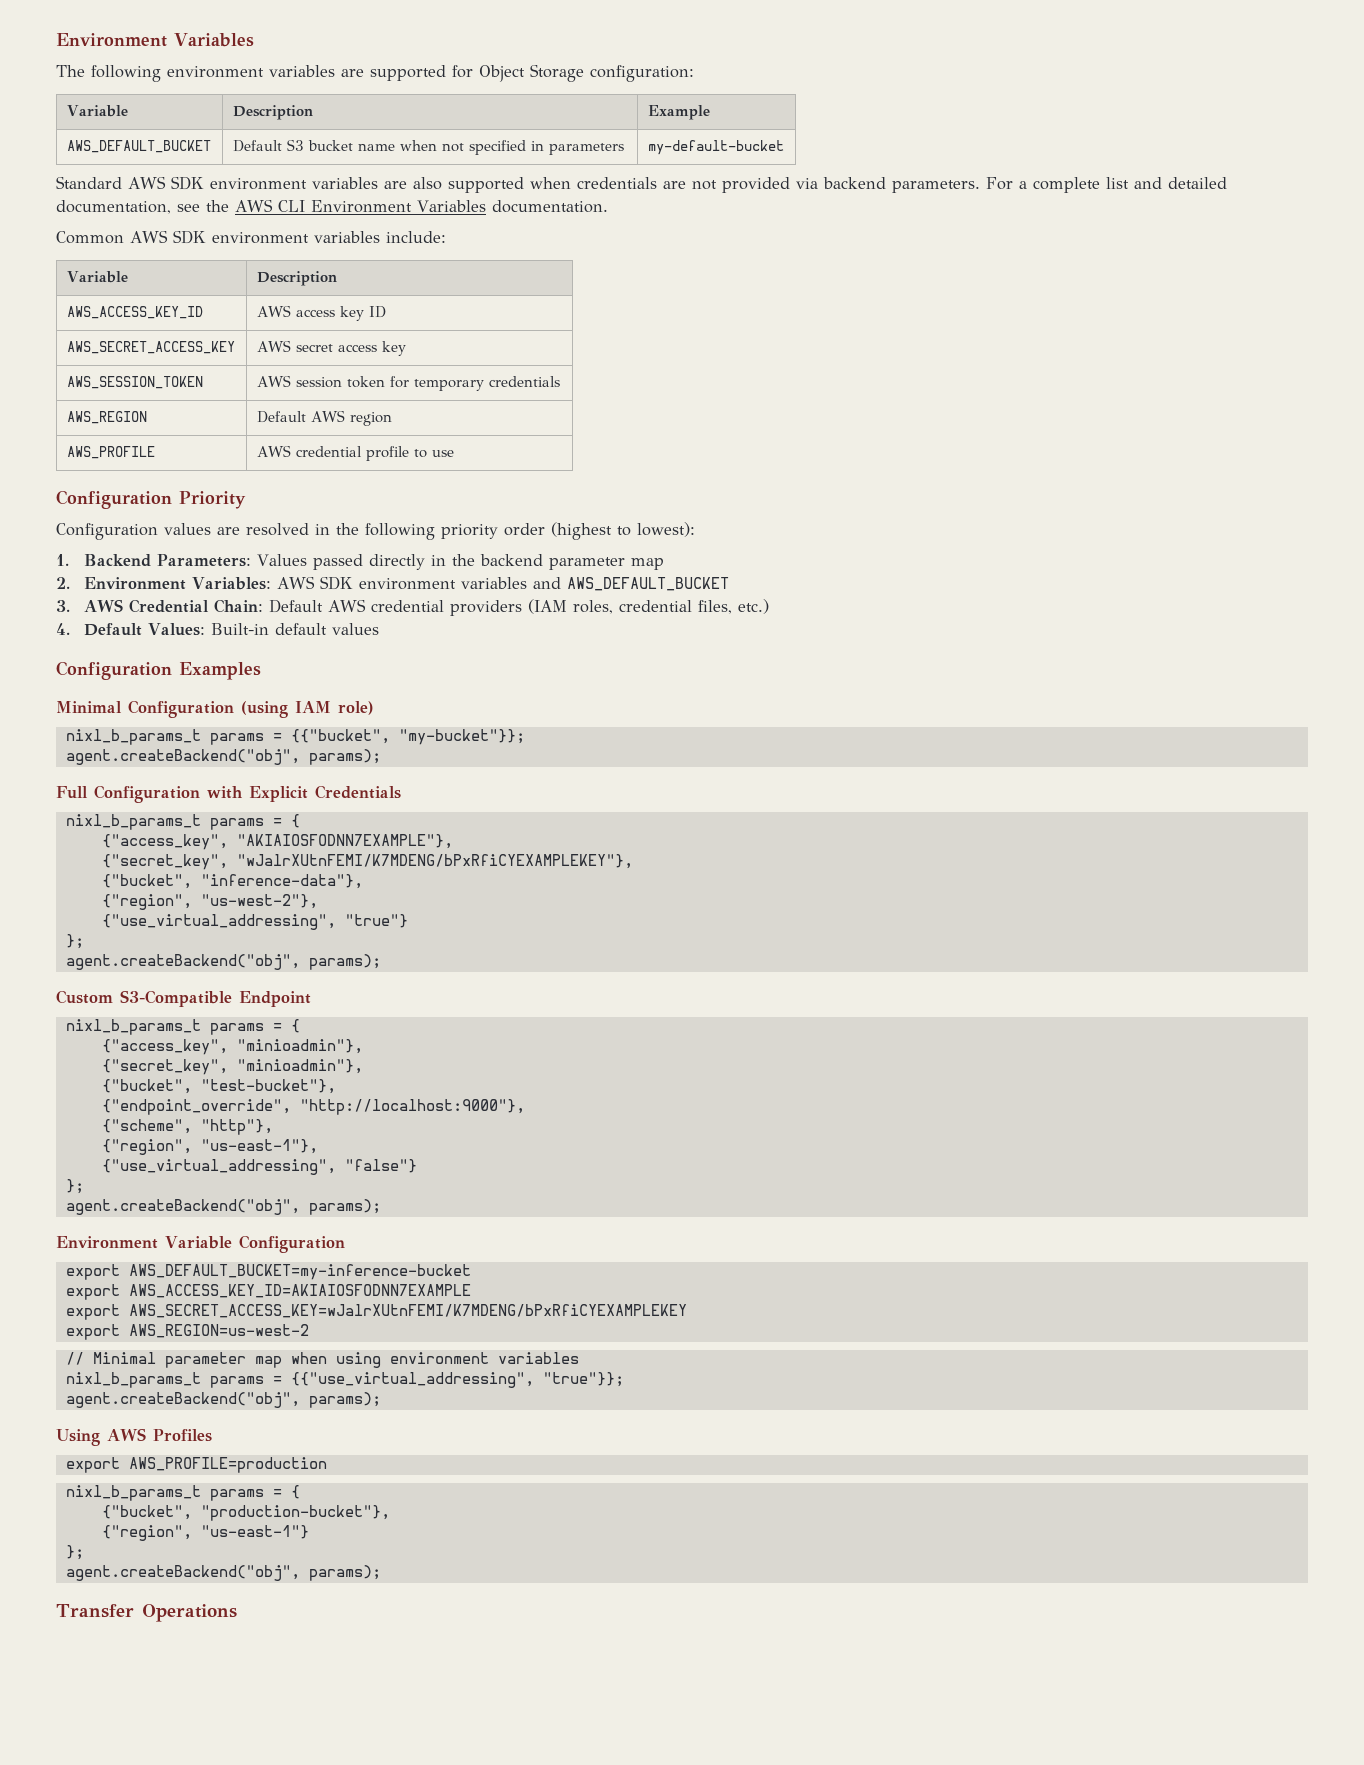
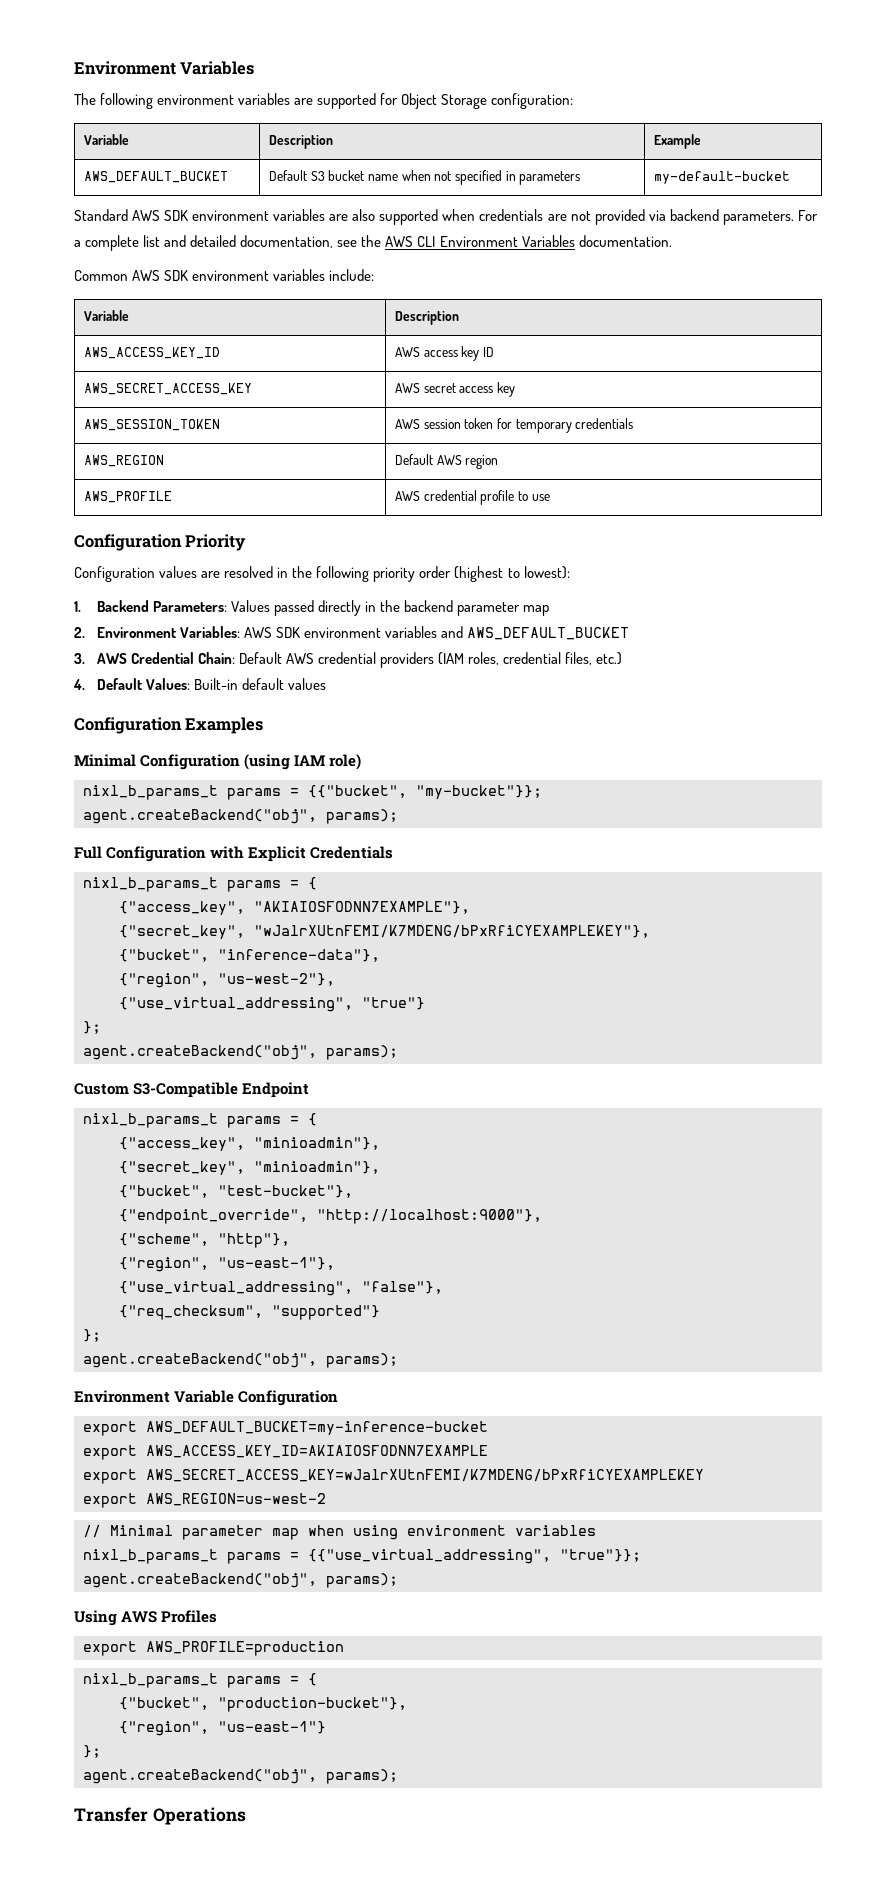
- {"use_virtual_addressing", "false"}
+ {"use_virtual_addressing", "false"},
+ {"req_checksum", "supported"}

